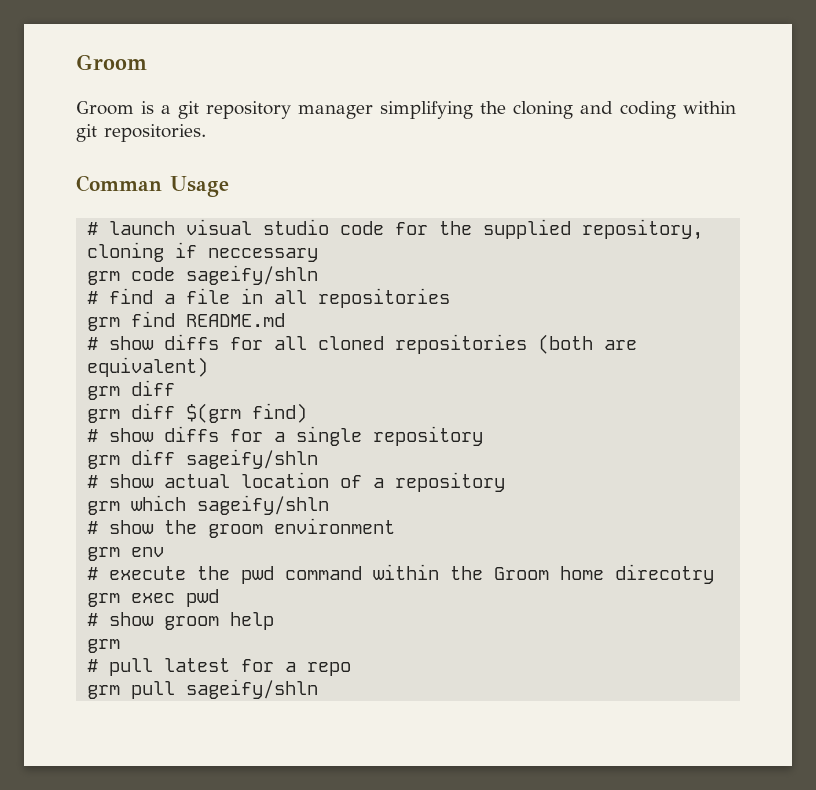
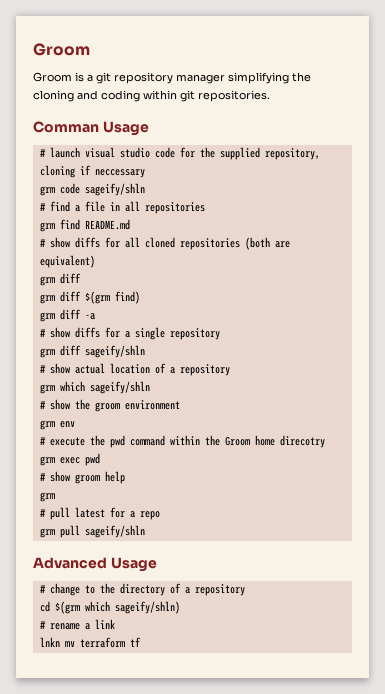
+ grm diff -a
+ Advanced Usage
+ # change to the directory of a repository
+ cd $(grm which sageify/shln)
+ # rename a link
+ lnkn mv terraform tf

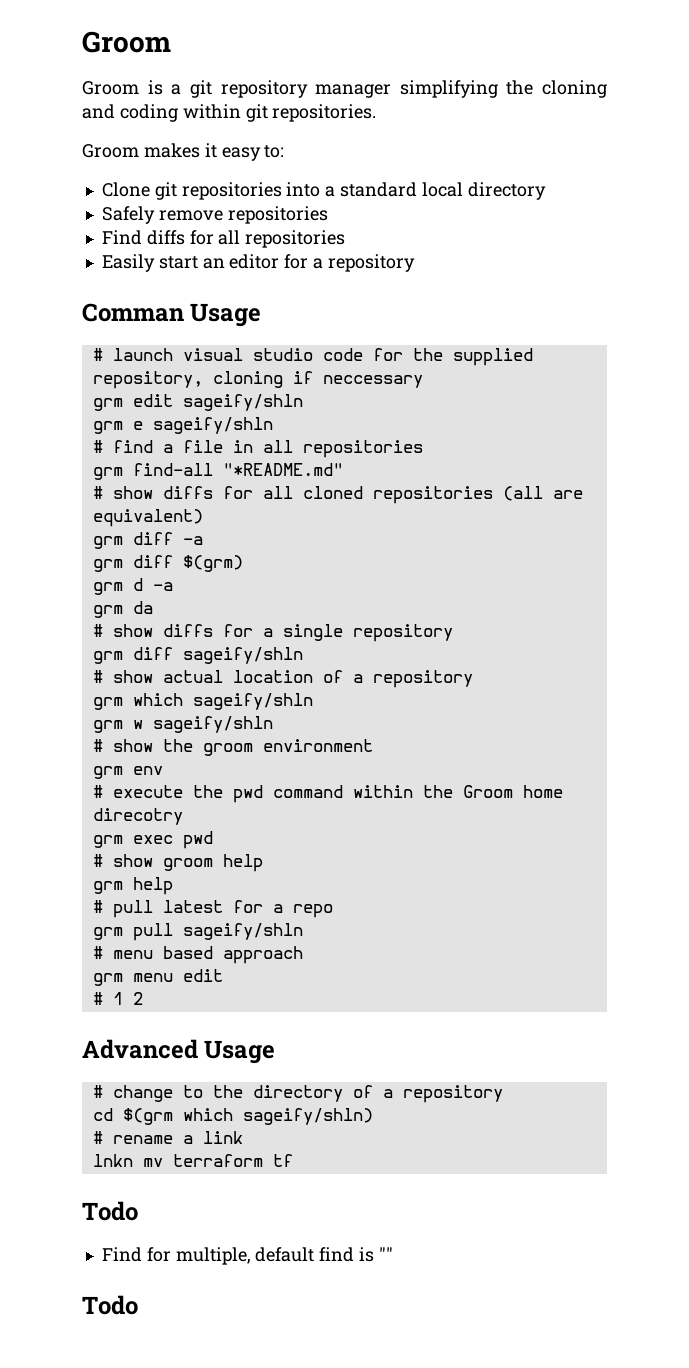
+ Groom makes it easy to:
+ Clone git repositories into a standard local directory
+ Safely remove repositories
+ Find diffs for all repositories
+ Easily start an editor for a repository
- grm code sageify/shln
+ grm edit sageify/shln
+ grm e sageify/shln
- grm find README.md
+ grm find-all "*README.md"
- # show diffs for all cloned repositories (both are equivalent)
- grm diff
- grm diff $(grm find)
+ # show diffs for all cloned repositories (all are equivalent)
  grm diff -a
+ grm diff $(grm)
+ grm d -a
+ grm da
+ grm w sageify/shln
  # show groom help
- grm
+ grm help
+ # menu based approach
+ grm menu edit
+ # 1 2
  lnkn mv terraform tf
+ Todo
+ Find for multiple, default find is ""
+ Todo

